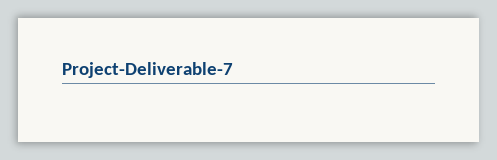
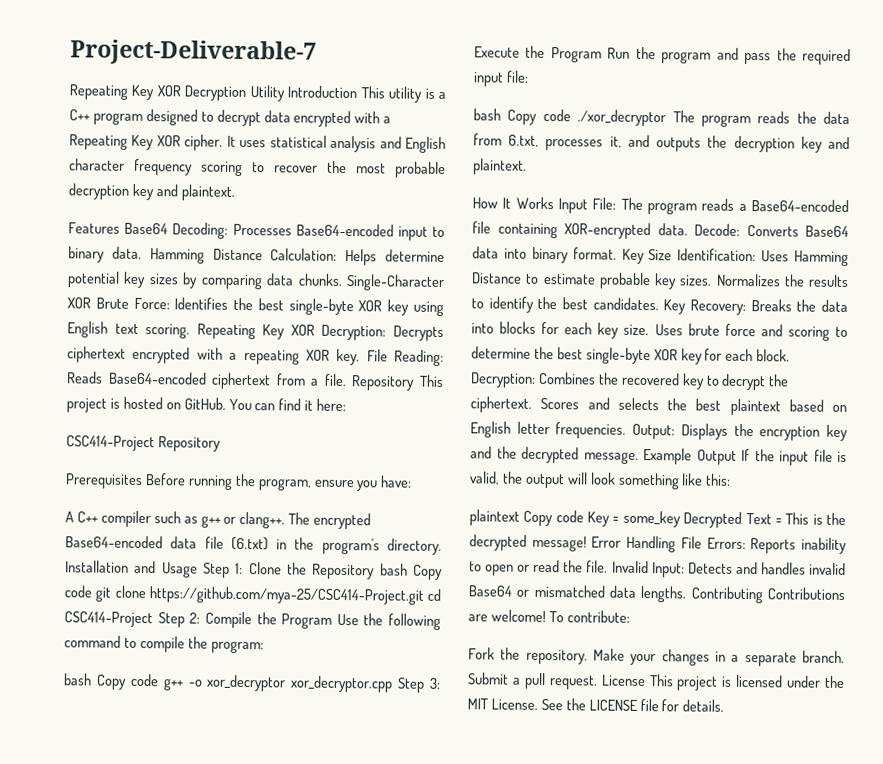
+ Repeating Key XOR Decryption Utility Introduction This utility is a C++ program designed to decrypt data encrypted with a Repeating Key XOR cipher. It uses statistical analysis and English character frequency scoring to recover the most probable decryption key and plaintext.
+ Features Base64 Decoding: Processes Base64-encoded input to binary data. Hamming Distance Calculation: Helps determine potential key sizes by comparing data chunks. Single-Character XOR Brute Force: Identifies the best single-byte XOR key using English text scoring. Repeating Key XOR Decryption: Decrypts ciphertext encrypted with a repeating XOR key. File Reading: Reads Base64-encoded ciphertext from a file. Repository This project is hosted on GitHub. You can find it here:
+ CSC414-Project Repository
+ Prerequisites Before running the program, ensure you have:
+ A C++ compiler such as g++ or clang++. The encrypted Base64-encoded data file (6.txt) in the program's directory. Installation and Usage Step 1: Clone the Repository bash Copy code git clone https://github.com/mya-25/CSC414-Project.git cd CSC414-Project Step 2: Compile the Program Use the following command to compile the program:
+ bash Copy code g++ -o xor_decryptor xor_decryptor.cpp Step 3: Execute the Program Run the program and pass the required input file:
+ bash Copy code ./xor_decryptor The program reads the data from 6.txt, processes it, and outputs the decryption key and plaintext.
+ How It Works Input File: The program reads a Base64-encoded file containing XOR-encrypted data. Decode: Converts Base64 data into binary format. Key Size Identification: Uses Hamming Distance to estimate probable key sizes. Normalizes the results to identify the best candidates. Key Recovery: Breaks the data into blocks for each key size. Uses brute force and scoring to determine the best single-byte XOR key for each block. Decryption: Combines the recovered key to decrypt the ciphertext. Scores and selects the best plaintext based on English letter frequencies. Output: Displays the encryption key and the decrypted message. Example Output If the input file is valid, the output will look something like this:
+ plaintext Copy code Key = some_key Decrypted Text = This is the decrypted message! Error Handling File Errors: Reports inability to open or read the file. Invalid Input: Detects and handles invalid Base64 or mismatched data lengths. Contributing Contributions are welcome! To contribute:
+ Fork the repository. Make your changes in a separate branch. Submit a pull request. License This project is licensed under the MIT License. See the LICENSE file for details.

